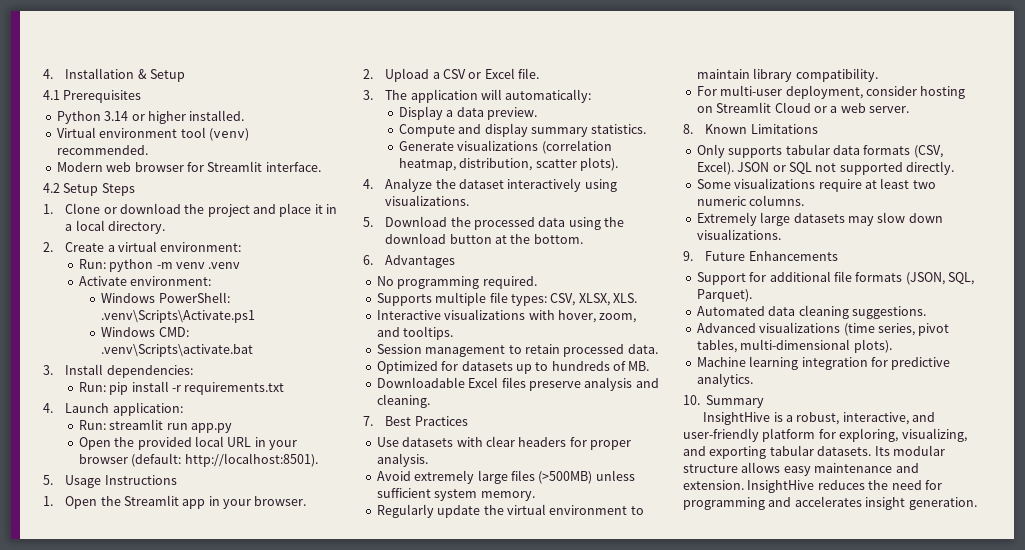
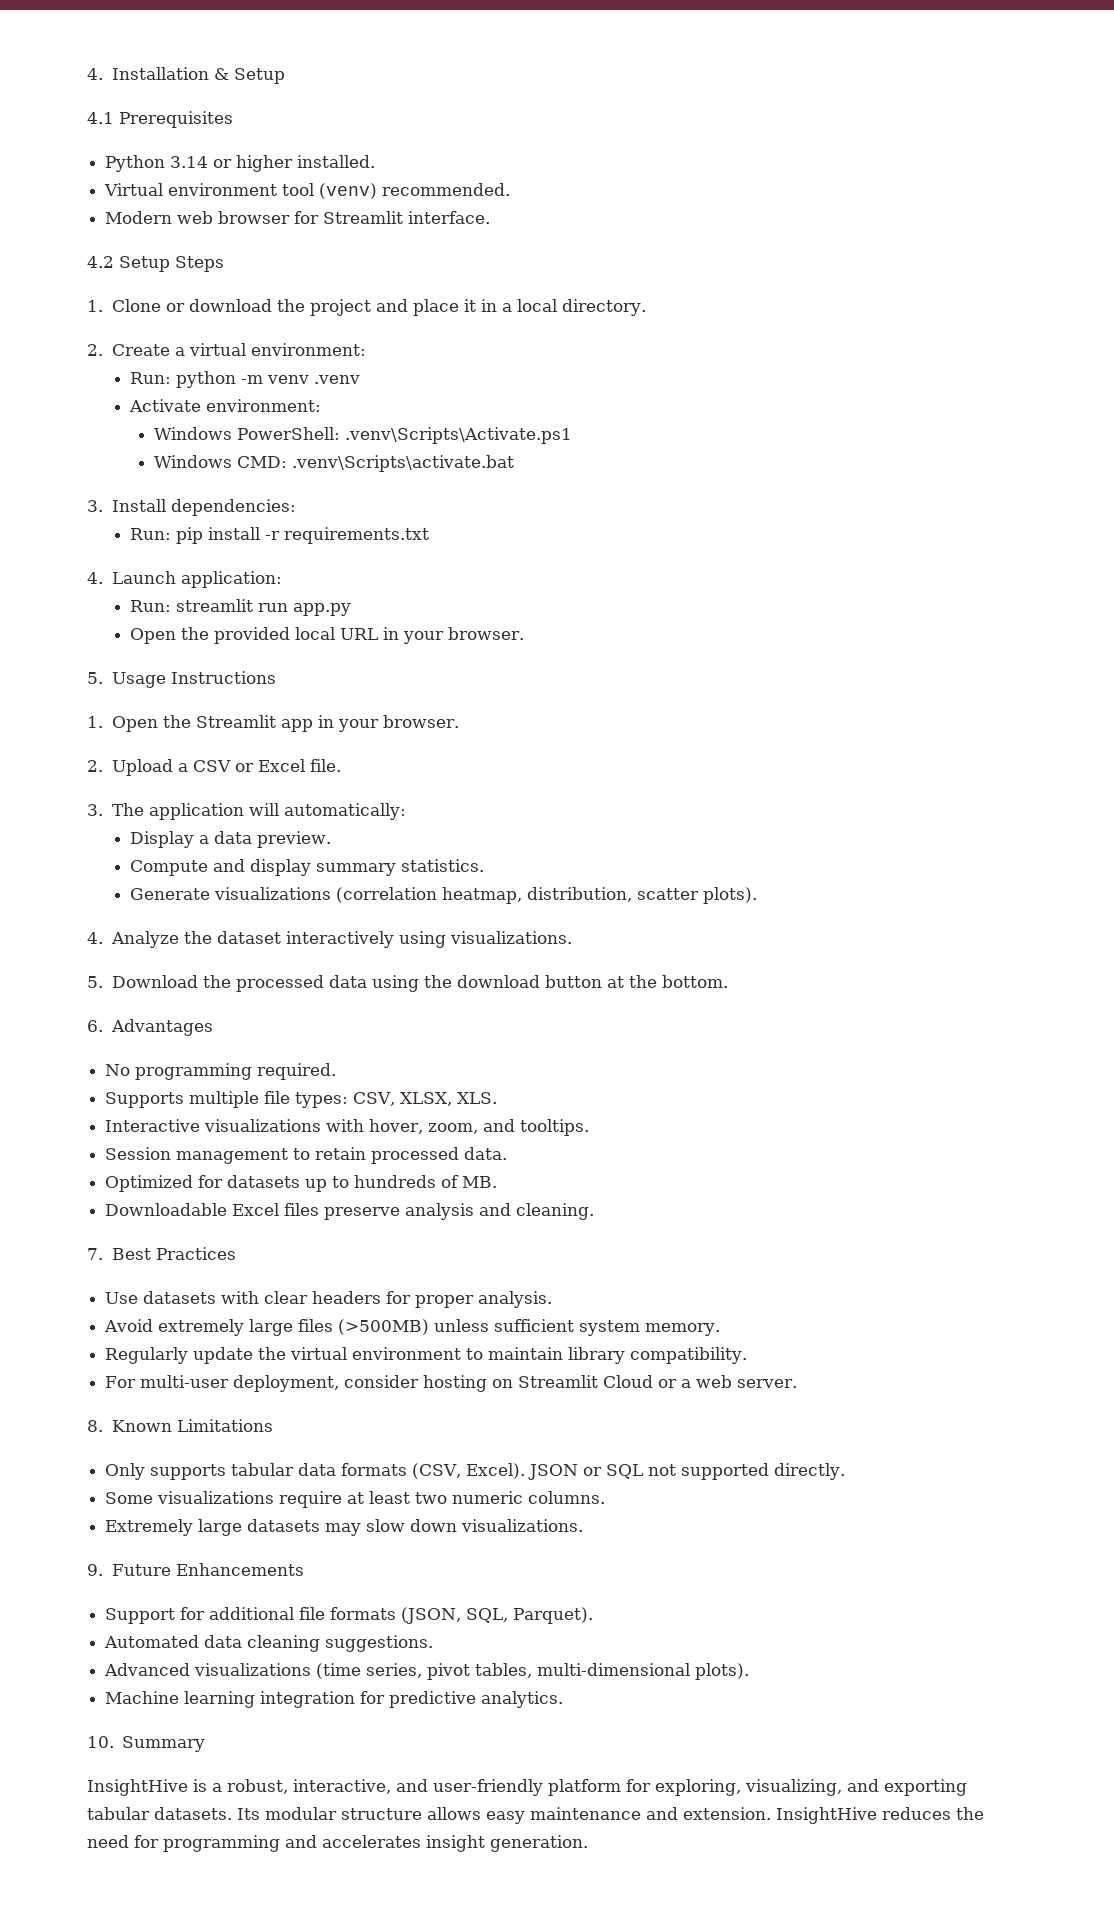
- Open the provided local URL in your browser (default: http://localhost:8501).
+ Open the provided local URL in your browser.

